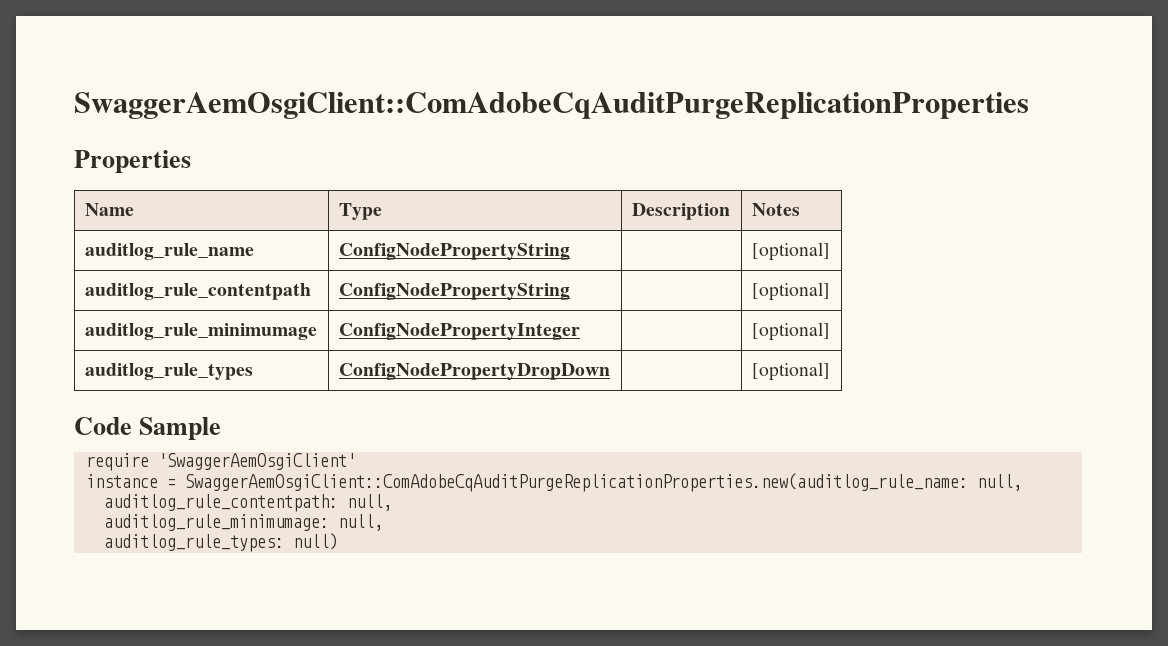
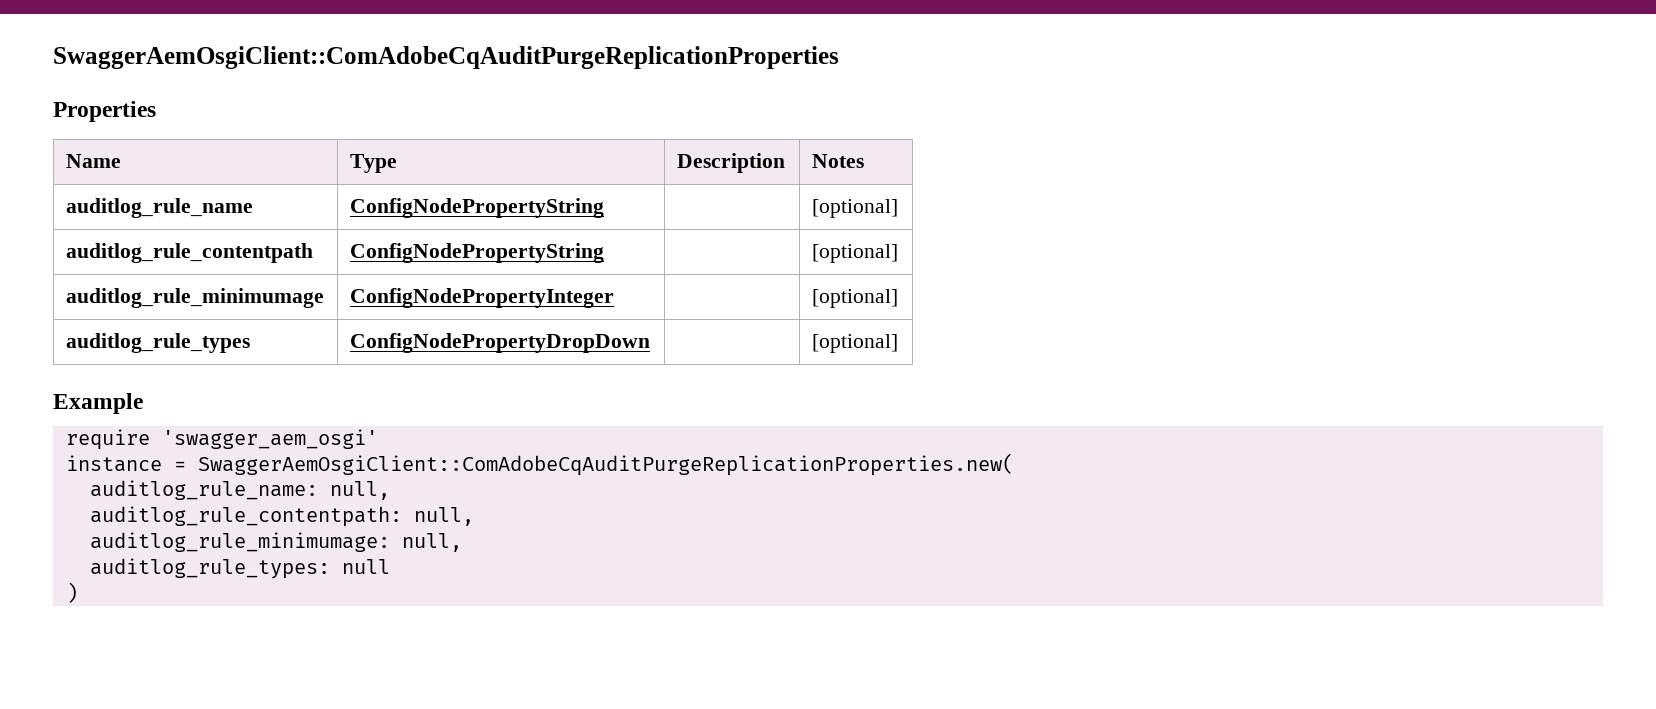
- Code Sample
+ Example
- require 'SwaggerAemOsgiClient'
+ require 'swagger_aem_osgi'
- instance = SwaggerAemOsgiClient::ComAdobeCqAuditPurgeReplicationProperties.new(auditlog_rule_name: null,
+ instance = SwaggerAemOsgiClient::ComAdobeCqAuditPurgeReplicationProperties.new(
+ auditlog_rule_name: null,
- auditlog_rule_types: null)
+ auditlog_rule_types: null
+ )

